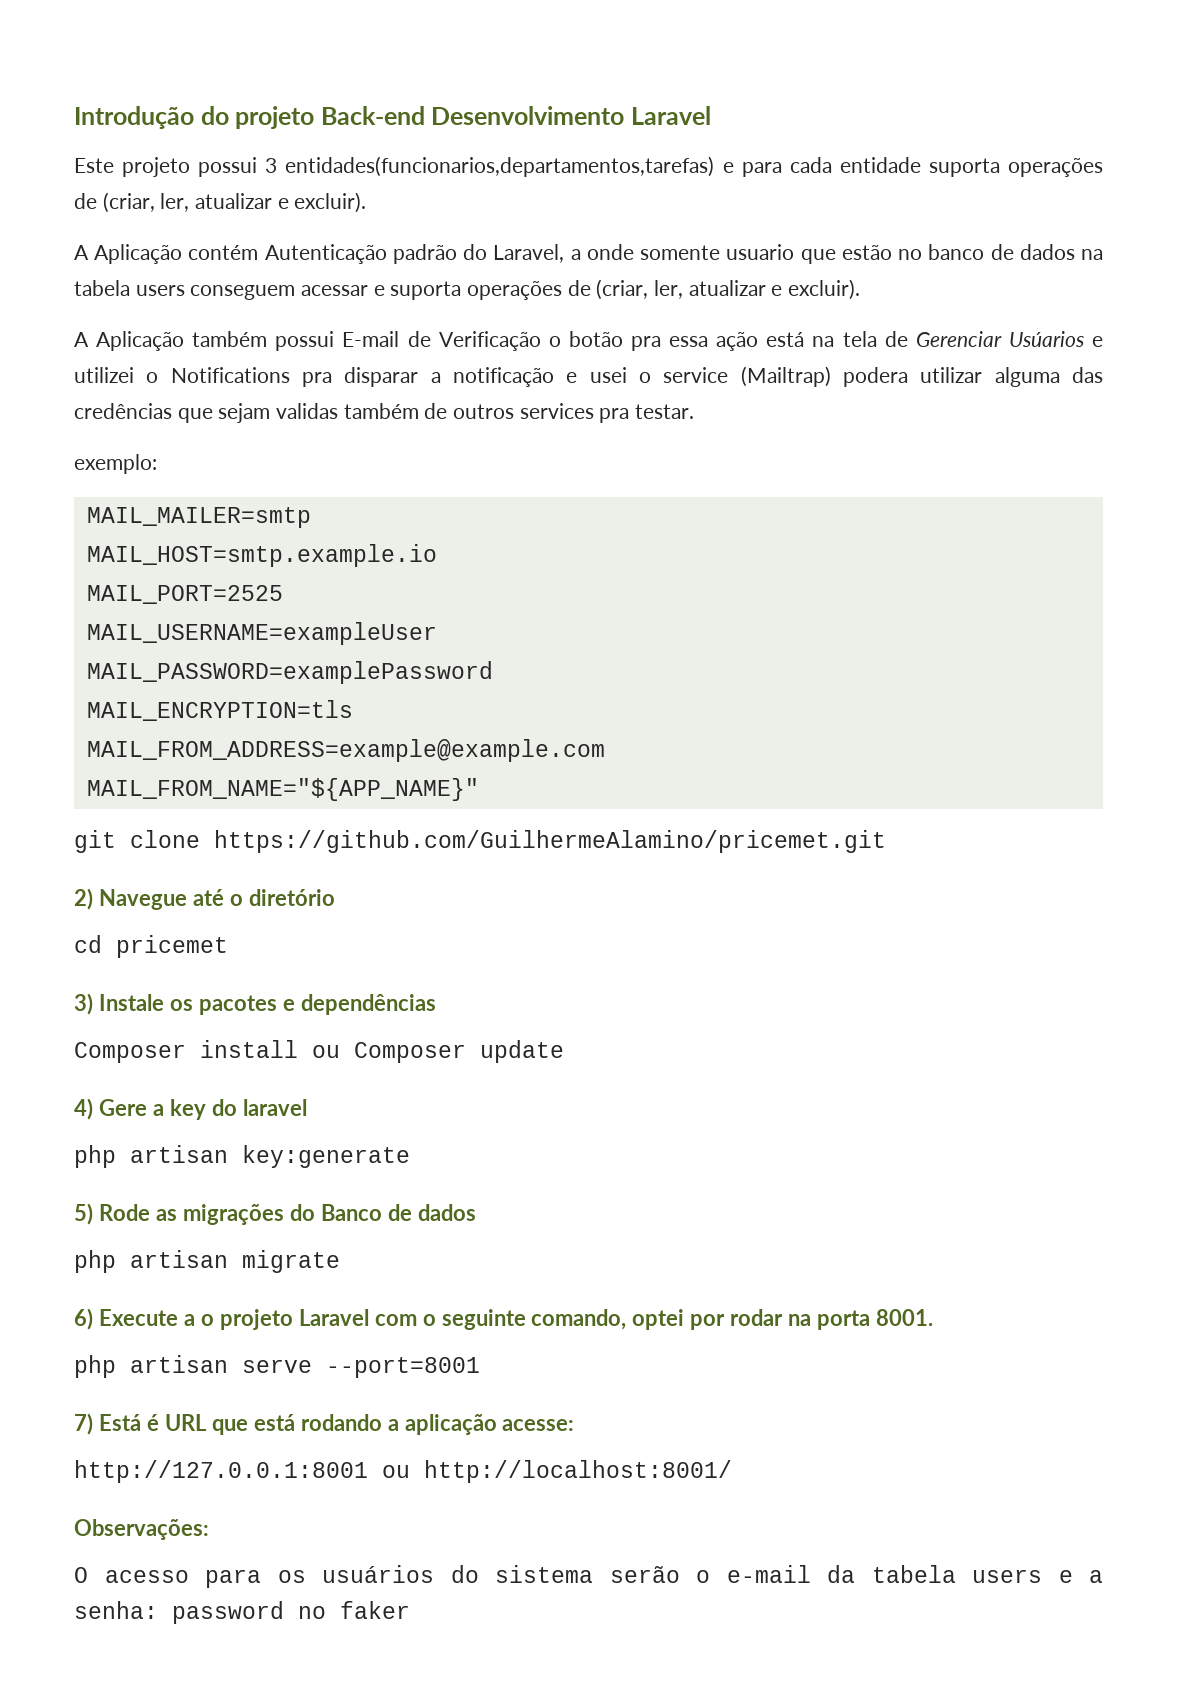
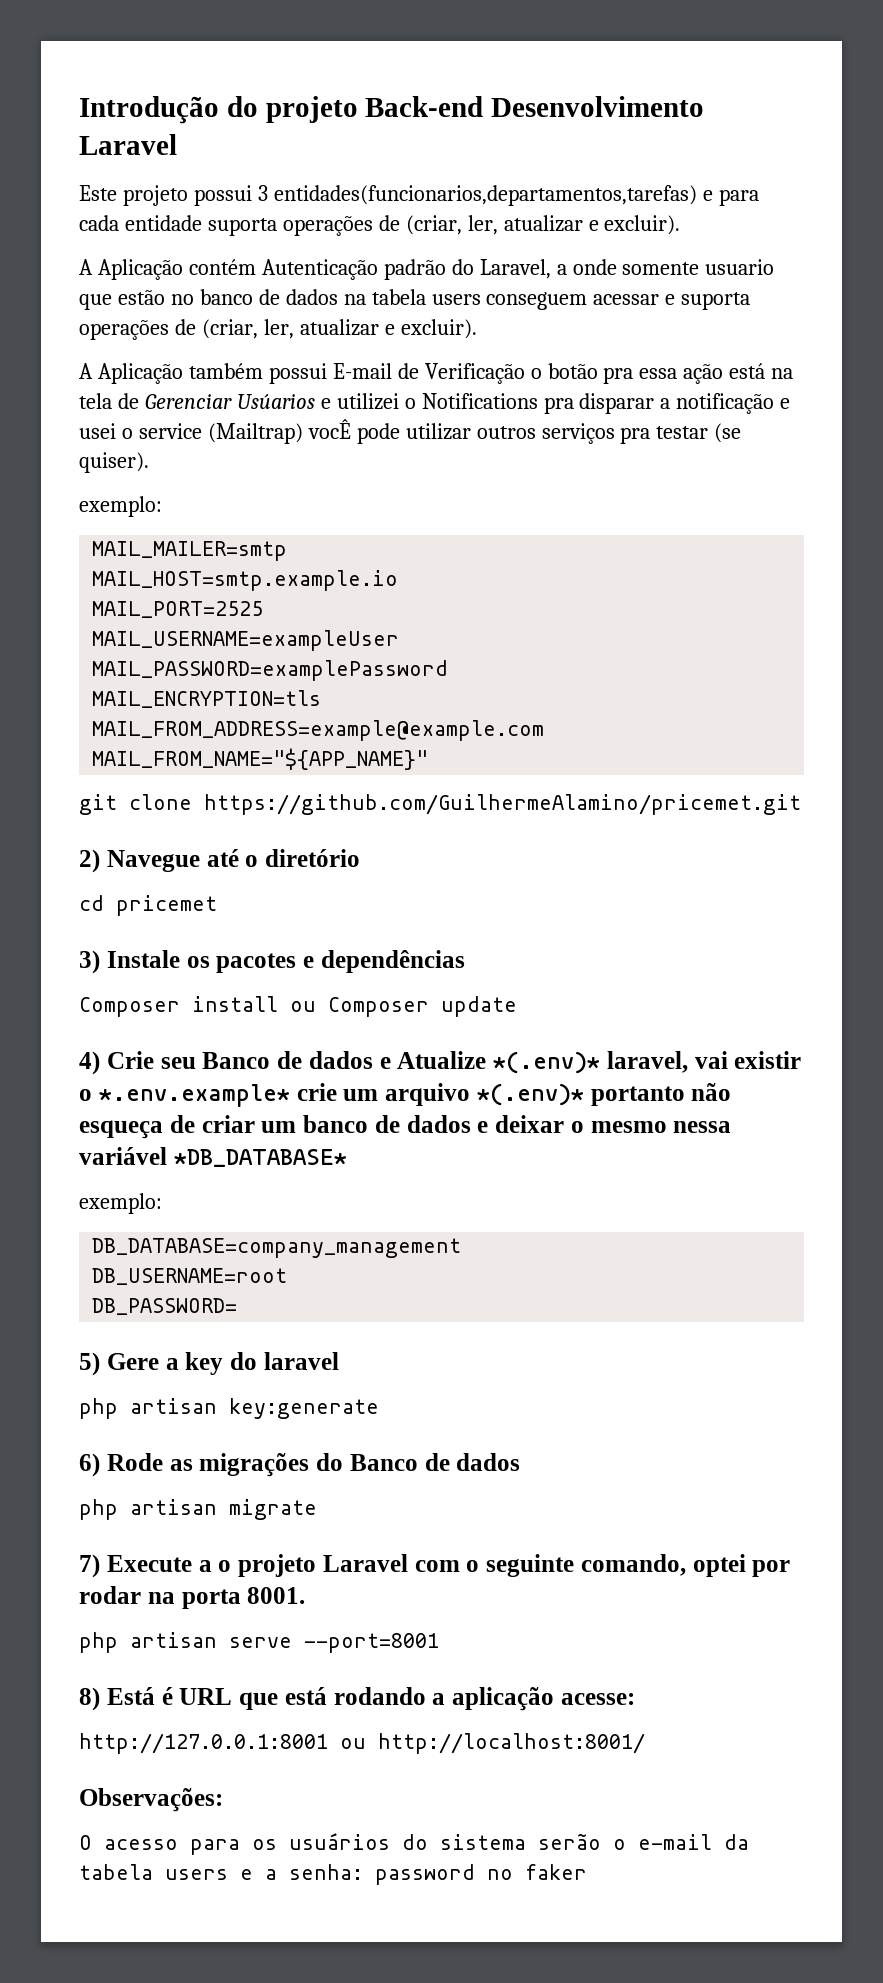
- A Aplicação também possui E-mail de Verificação o botão pra essa ação está na tela de Gerenciar Usúarios e utilizei o Notifications pra disparar a notificação e usei o service (Mailtrap) podera utilizar alguma das credências que sejam validas também de outros services pra testar.
+ A Aplicação também possui E-mail de Verificação o botão pra essa ação está na tela de Gerenciar Usúarios e utilizei o Notifications pra disparar a notificação e usei o service (Mailtrap) vocÊ pode utilizar outros serviços pra testar (se quiser).
- 4) Gere a key do laravel
+ 4) Crie seu Banco de dados e Atualize *(.env)* laravel, vai existir o *.env.example* crie um arquivo *(.env)* portanto não esqueça de criar um banco de dados e deixar o mesmo nessa variável *DB_DATABASE*
+ exemplo:
+ DB_DATABASE=company_management
+ DB_USERNAME=root
+ DB_PASSWORD=
+ 5) Gere a key do laravel
- 5) Rode as migrações do Banco de dados
+ 6) Rode as migrações do Banco de dados
- 6) Execute a o projeto Laravel com o seguinte comando, optei por rodar na porta 8001.
+ 7) Execute a o projeto Laravel com o seguinte comando, optei por rodar na porta 8001.
- 7) Está é URL que está rodando a aplicação acesse:
+ 8) Está é URL que está rodando a aplicação acesse:

